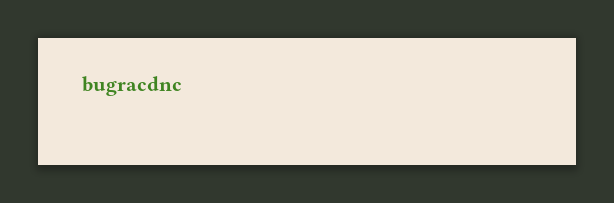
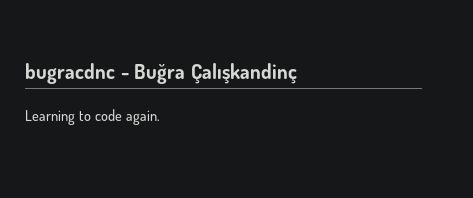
- bugracdnc
+ bugracdnc - Buğra Çalışkandinç
+ Learning to code again.

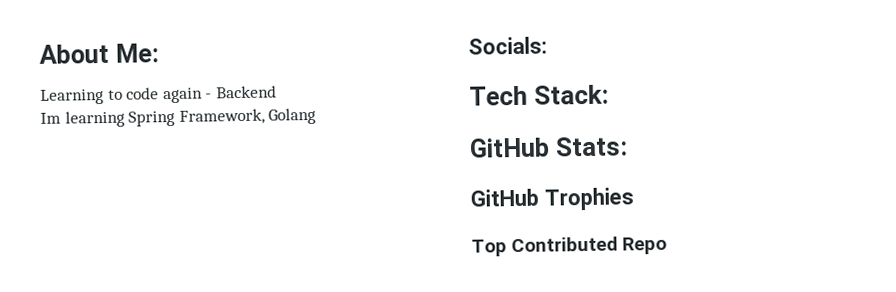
- bugracdnc - Buğra Çalışkandinç
+ About Me:
- Learning to code again.
+ Learning to code again - Backend
+ Im learning Spring Framework, Golang
+ Socials:
+ Tech Stack:
+ GitHub Stats:
+ GitHub Trophies
+ Top Contributed Repo

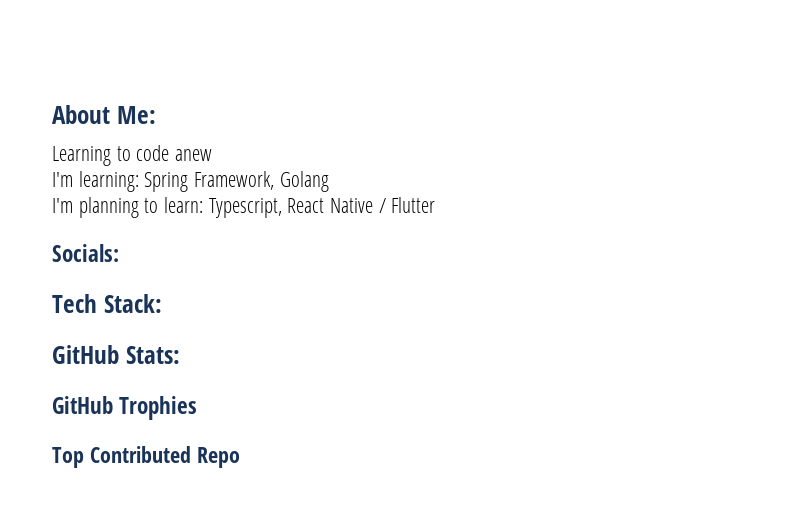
- Learning to code again - Backend
- Im learning Spring Framework, Golang
+ Learning to code anew
+ I'm learning: Spring Framework, Golang
+ I'm planning to learn: Typescript, React Native / Flutter

